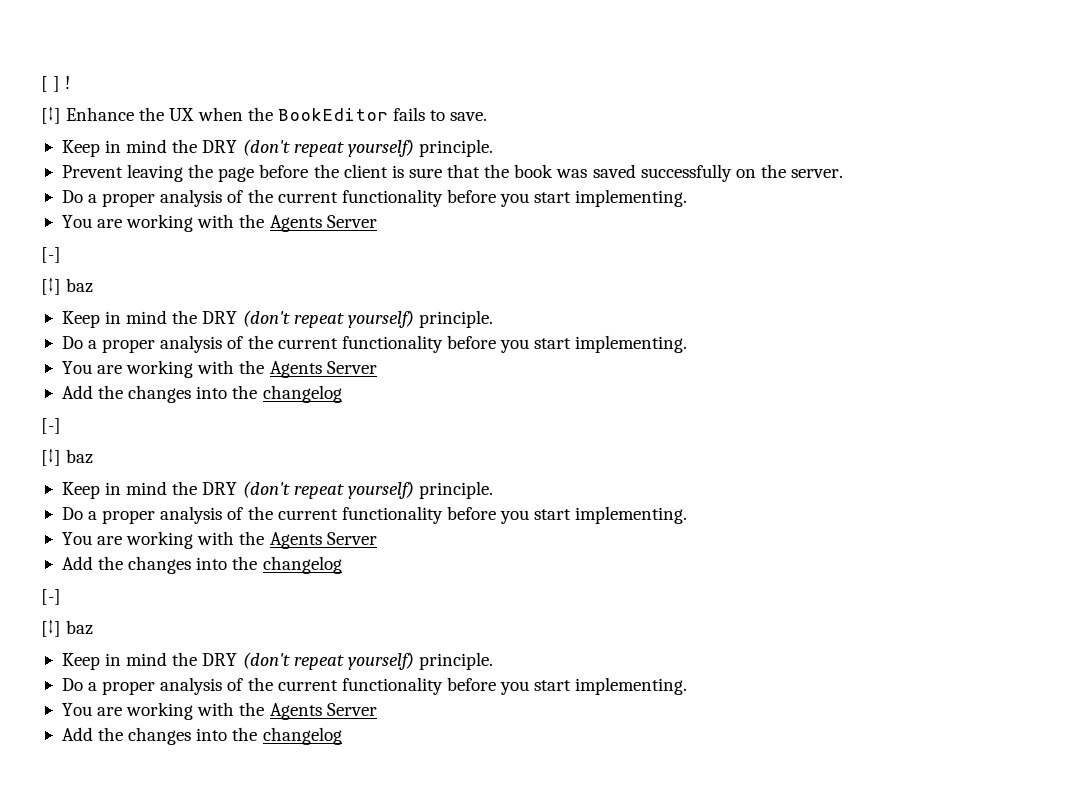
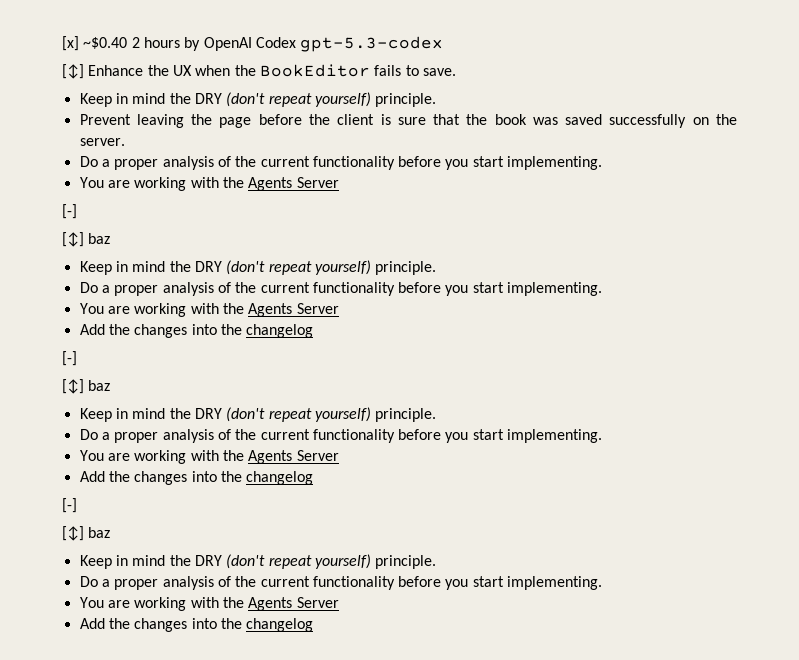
- [ ] !
+ [x] ~$0.40 2 hours by OpenAI Codex gpt-5.3-codex

